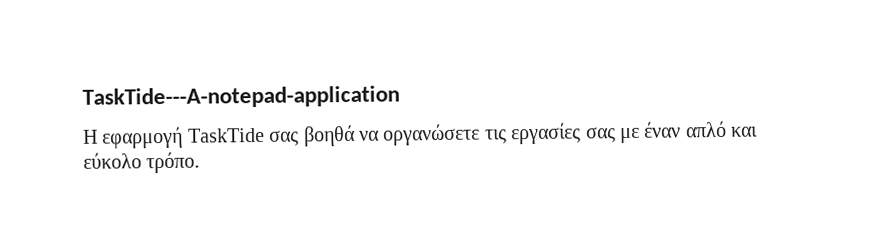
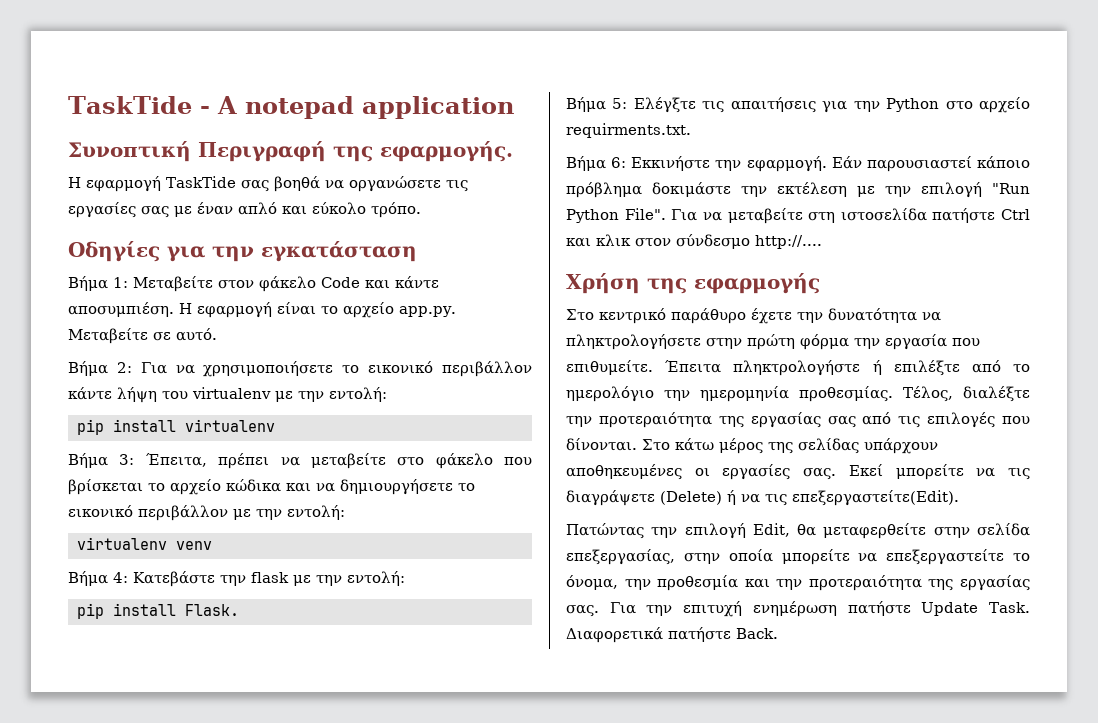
- TaskTide---A-notepad-application
+ TaskTide - A notepad application
+ Συνοπτική Περιγραφή της εφαρμογής.
+ Οδηγίες για την εγκατάσταση
+ Βήμα 1: Μεταβείτε στον φάκελο Code και κάντε αποσυμπιέση. Η εφαρμογή είναι το αρχείο app.py. Μεταβείτε σε αυτό.
+ Βήμα 2: Για να χρησιμοποιήσετε το εικονικό περιβάλλον κάντε λήψη του virtualenv με την εντολή:
+ pip install virtualenv
+ Βήμα 3: Έπειτα, πρέπει να μεταβείτε στο φάκελο που βρίσκεται το αρχείο κώδικα και να δημιουργήσετε το εικονικό περιβάλλον με την εντολή:
+ virtualenv venv
+ Βήμα 4: Κατεβάστε την flask με την εντολή:
+ pip install Flask.
+ Βήμα 5: Ελέγξτε τις απαιτήσεις για την Python στο αρχείο requirments.txt.
+ Βήμα 6: Εκκινήστε την εφαρμογή. Εάν παρουσιαστεί κάποιο πρόβλημα δοκιμάστε την εκτέλεση με την επιλογή "Run Python File". Για να μεταβείτε στη ιστοσελίδα πατήστε Ctrl και κλικ στον σύνδεσμο http://....
+ Χρήση της εφαρμογής
+ Στο κεντρικό παράθυρο έχετε την δυνατότητα να πληκτρολογήσετε στην πρώτη φόρμα την εργασία που επιθυμείτε. Έπειτα πληκτρολογήστε ή επιλέξτε από το ημερολόγιο την ημερομηνία προθεσμίας. Τέλος, διαλέξτε την προτεραιότητα της εργασίας σας από τις επιλογές που δίνονται. Στο κάτω μέρος της σελίδας υπάρχουν αποθηκευμένες οι εργασίες σας. Εκεί μπορείτε να τις διαγράψετε (Delete) ή να τις επεξεργαστείτε(Edit).
+ Πατώντας την επιλογή Edit, θα μεταφερθείτε στην σελίδα επεξεργασίας, στην οποία μπορείτε να επεξεργαστείτε το όνομα, την προθεσμία και την προτεραιότητα της εργασίας σας. Για την επιτυχή ενημέρωση πατήστε Update Task. Διαφορετικά πατήστε Back.

